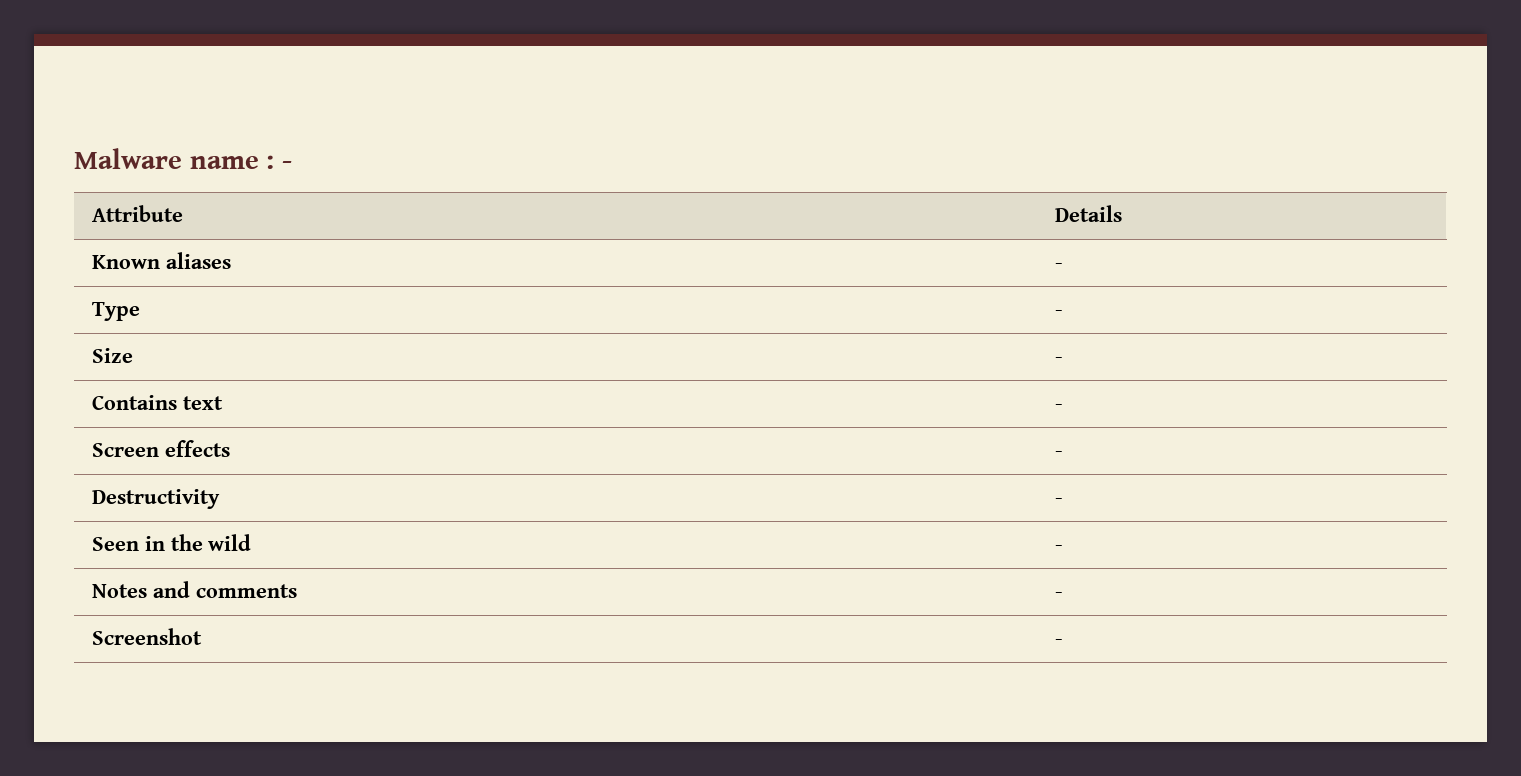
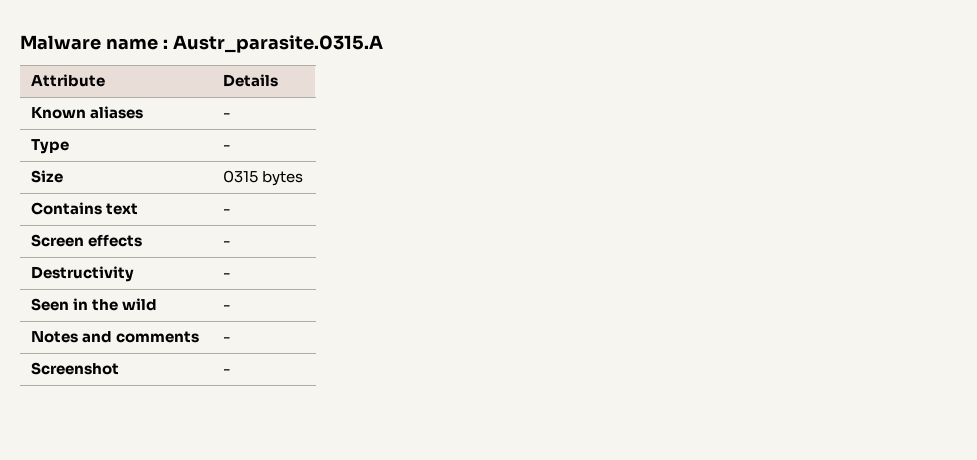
- Malware name : -
+ Malware name : Austr_parasite.0315.A
- Size | -
+ Size | 0315 bytes

